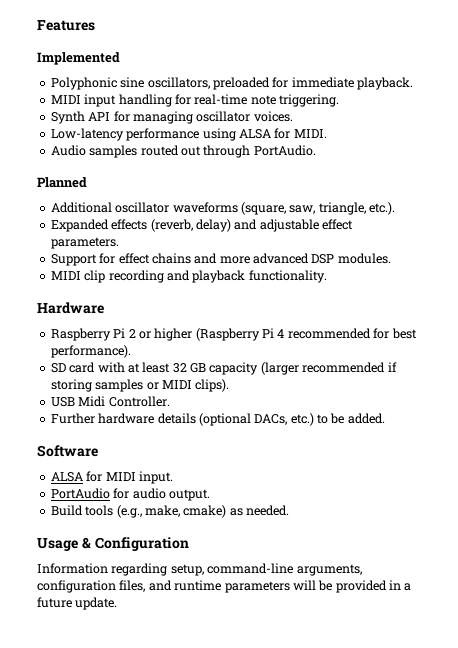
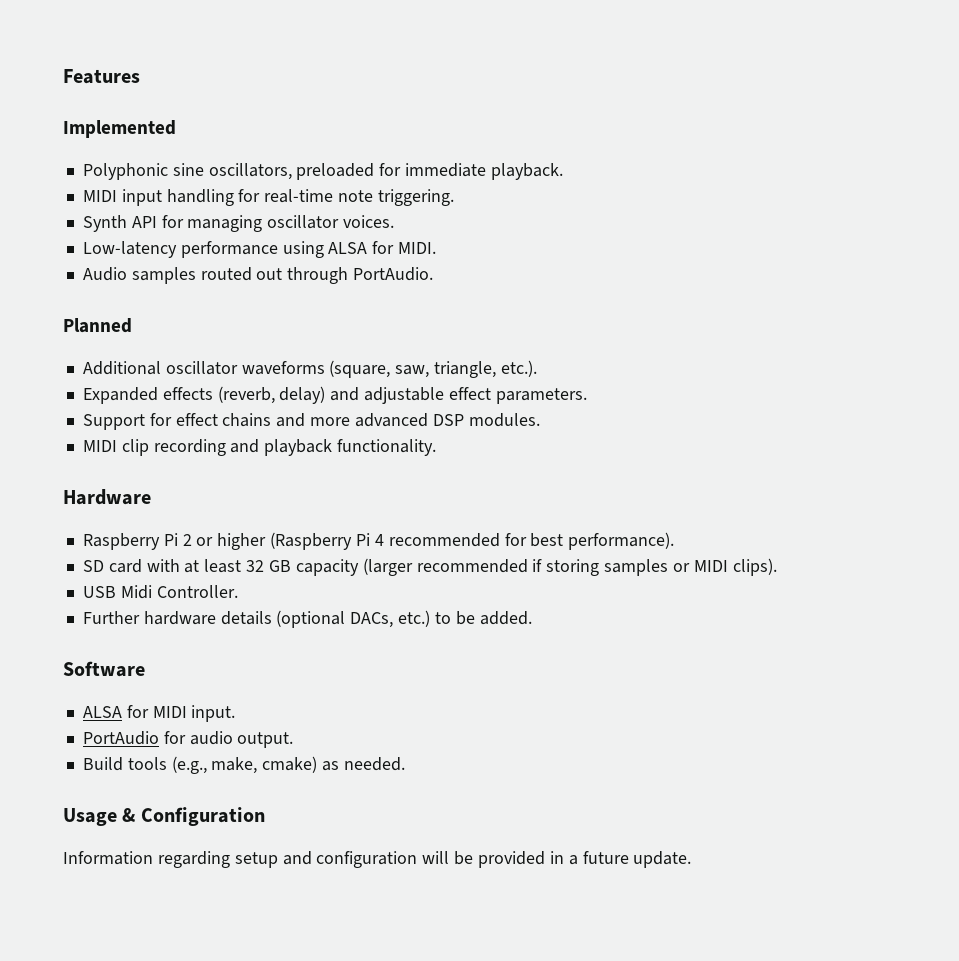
- Information regarding setup, command-line arguments, configuration files, and runtime parameters will be provided in a future update.
+ Information regarding setup and configuration will be provided in a future update.

